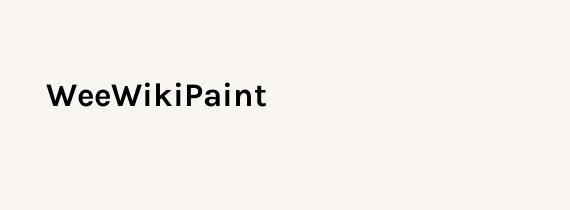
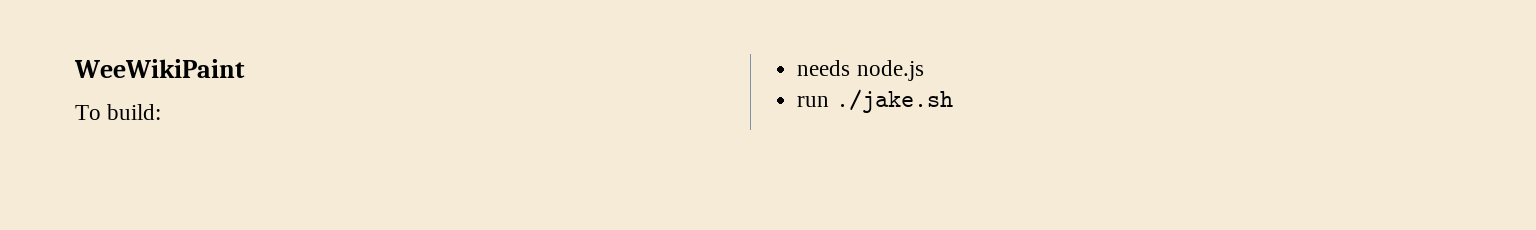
+ To build:
+ needs node.js
+ run ./jake.sh

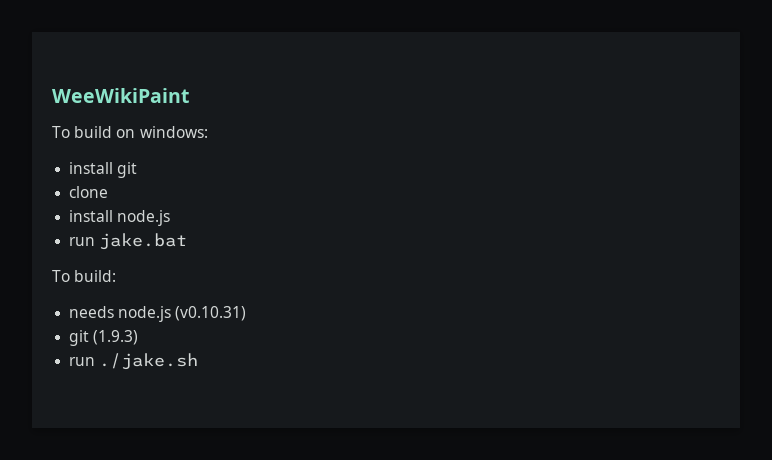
+ To build on windows:
+ install git
+ clone
+ install node.js
+ run jake.bat
- needs node.js
+ needs node.js (v0.10.31)
+ git (1.9.3)

